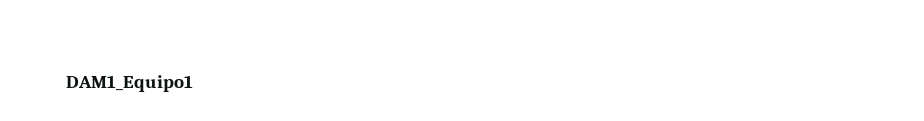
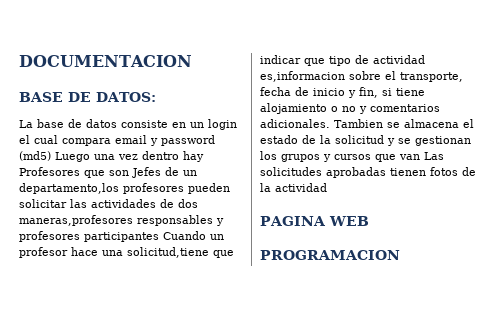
- DAM1_Equipo1
+ DOCUMENTACION
+ BASE DE DATOS:
+ La base de datos consiste en un login el cual compara email y password (md5) Luego una vez dentro hay Profesores que son Jefes de un departamento,los profesores pueden solicitar las actividades de dos maneras,profesores responsables y profesores participantes Cuando un profesor hace una solicitud,tiene que indicar que tipo de actividad es,informacion sobre el transporte, fecha de inicio y fin, si tiene alojamiento o no y comentarios adicionales. Tambien se almacena el estado de la solicitud y se gestionan los grupos y cursos que van Las solicitudes aprobadas tienen fotos de la actividad
+ PAGINA WEB
+ PROGRAMACION

